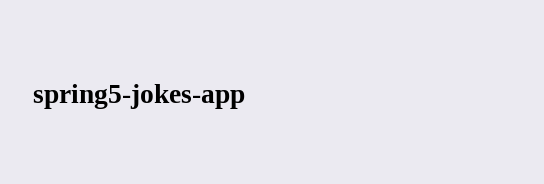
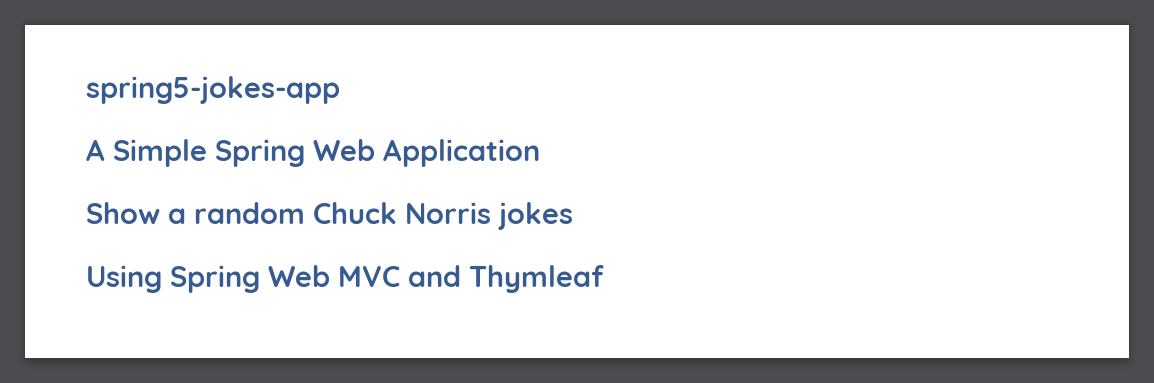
+ A Simple Spring Web Application
+ Show a random Chuck Norris jokes
+ Using Spring Web MVC and Thymleaf

